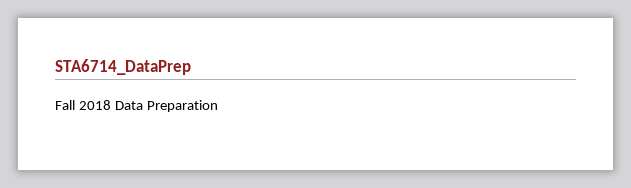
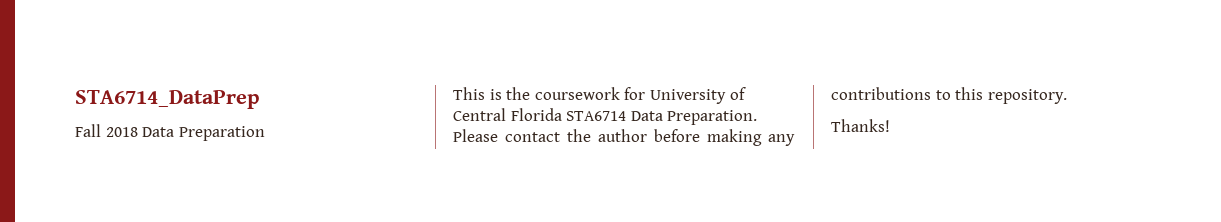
+ This is the coursework for University of Central Florida STA6714 Data Preparation. Please contact the author before making any contributions to this repository.
+ Thanks!

